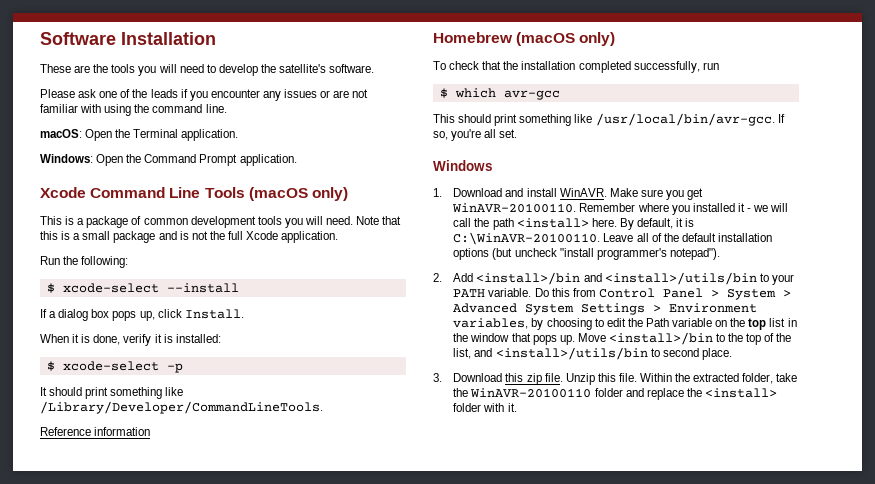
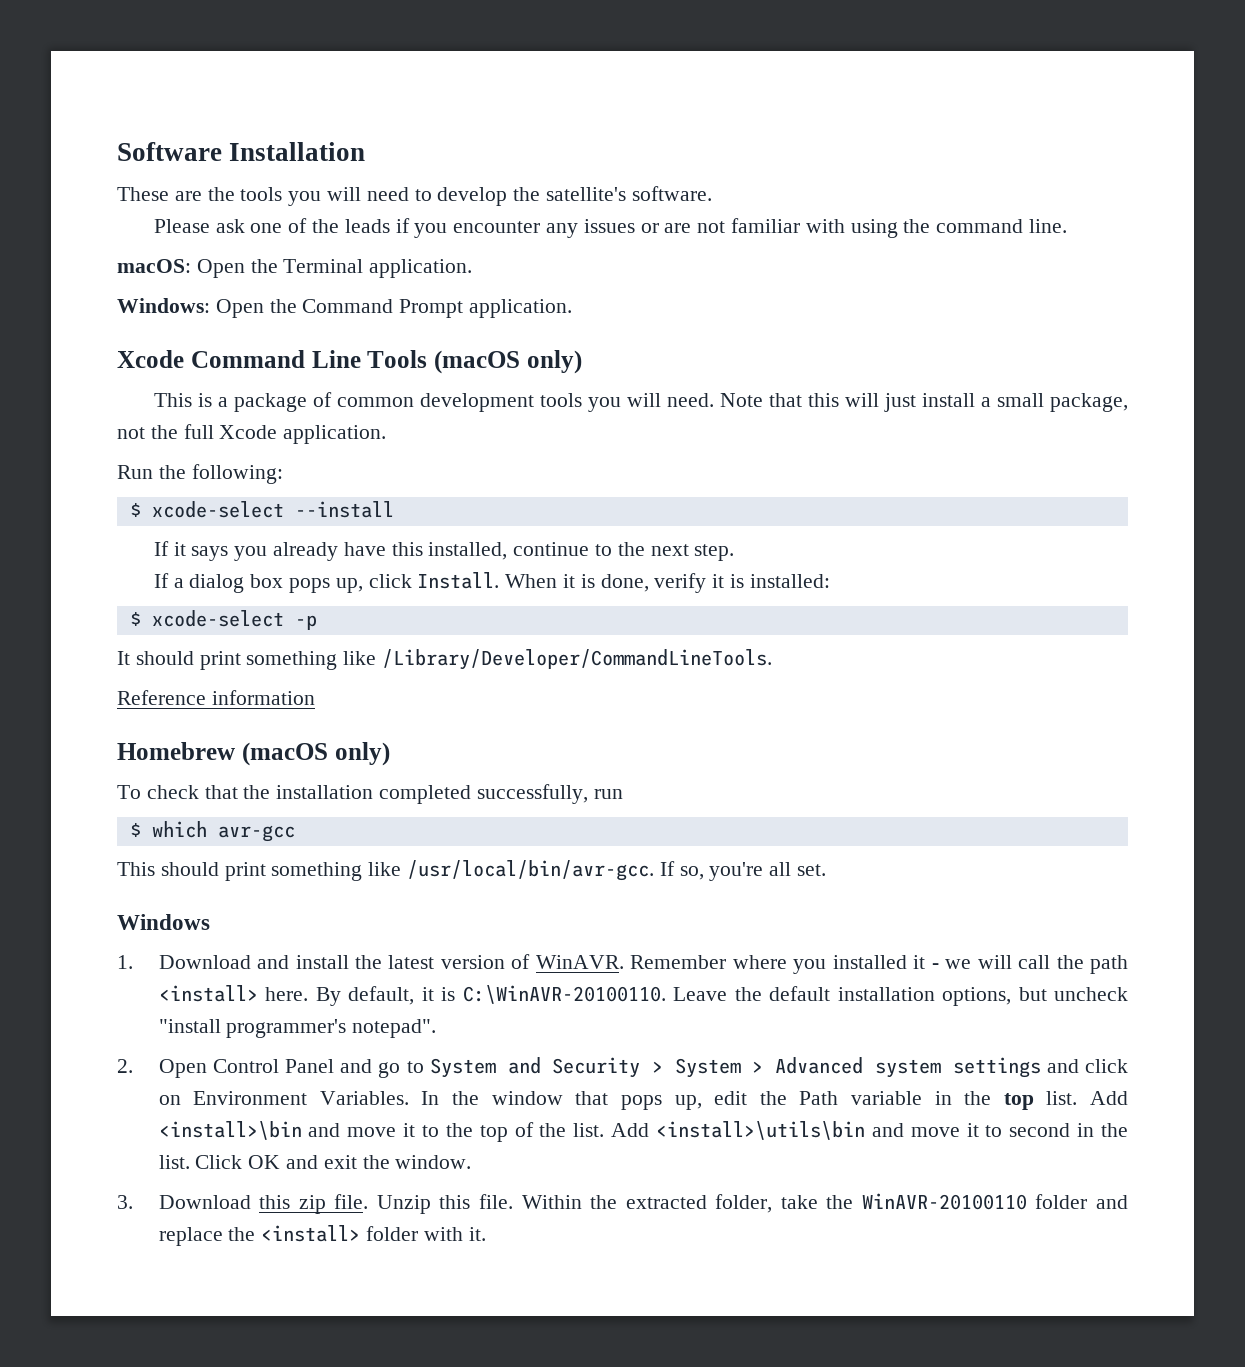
- Note that this is a small package and is not the full Xcode application.
+ Note that this will just install a small package, not the full Xcode application.
+ If it says you already have this installed, continue to the next step.
- If a dialog box pops up, click Install.
- When it is done, verify it is installed:
+ If a dialog box pops up, click Install. When it is done, verify it is installed:
- 1. Download and install WinAVR. Make sure you get WinAVR-20100110.
+ 1. Download and install the latest version of WinAVR.
- Leave all of the default installation options (but uncheck "install programmer's notepad").
+ Leave the default installation options, but uncheck "install programmer's notepad".
- 2. Add <install>/bin and <install>/utils/bin to your PATH variable. Do this from Control Panel > System > Advanced System Settings > Environment variables, by choosing to edit the Path variable on the top list in the window that pops up. Move <install>/bin to the top of the list, and <install>/utils/bin to second place.
+ 2. Open Control Panel and go to System and Security > System > Advanced system settings and click on Environment Variables. In the window that pops up, edit the Path variable in the top list. Add <install>\bin and move it to the top of the list. Add <install>\utils\bin and move it to second in the list. Click OK and exit the window.

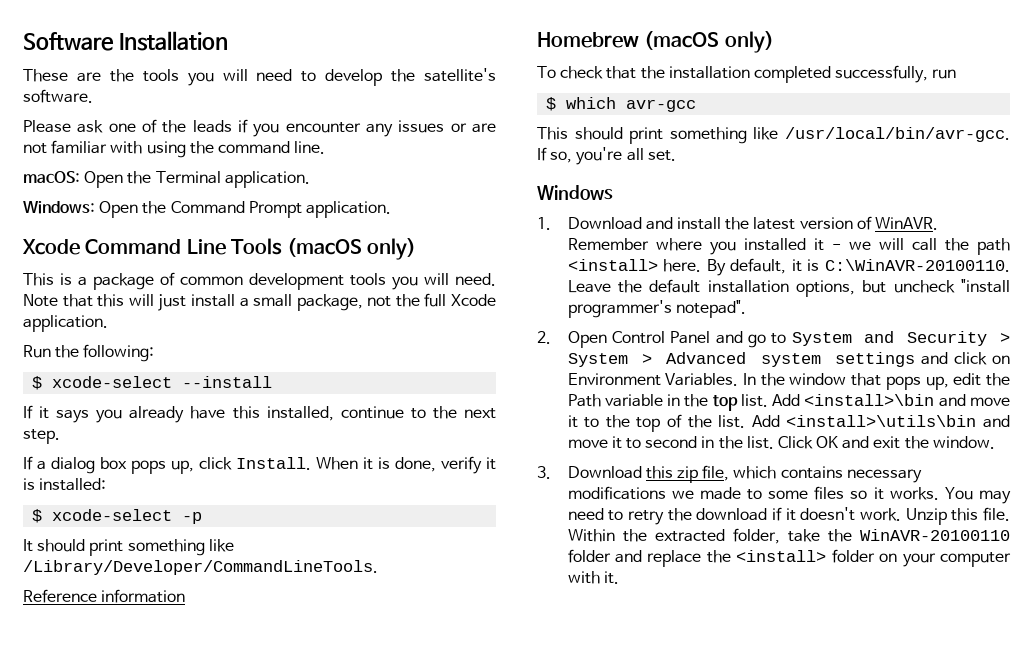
- 3. Download this zip file.
+ 3. Download this zip file, which contains necessary modifications we made to some files so it works. You may need to retry the download if it doesn't work.
- Within the extracted folder, take the WinAVR-20100110 folder and replace the <install> folder with it.
+ Within the extracted folder, take the WinAVR-20100110 folder and replace the <install> folder on your computer with it.

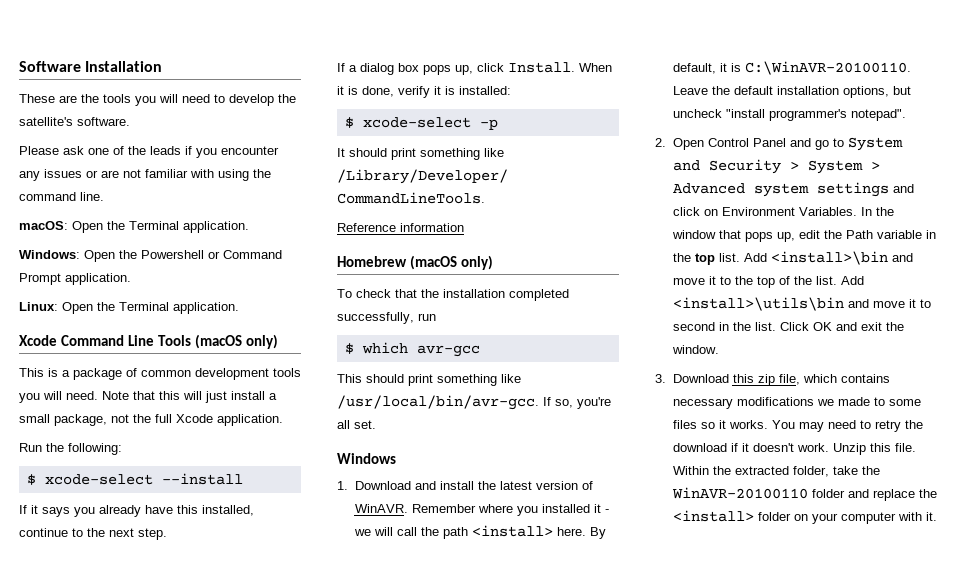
- Windows: Open the Command Prompt application.
+ Windows: Open the Powershell or Command Prompt application.
+ Linux: Open the Terminal application.

